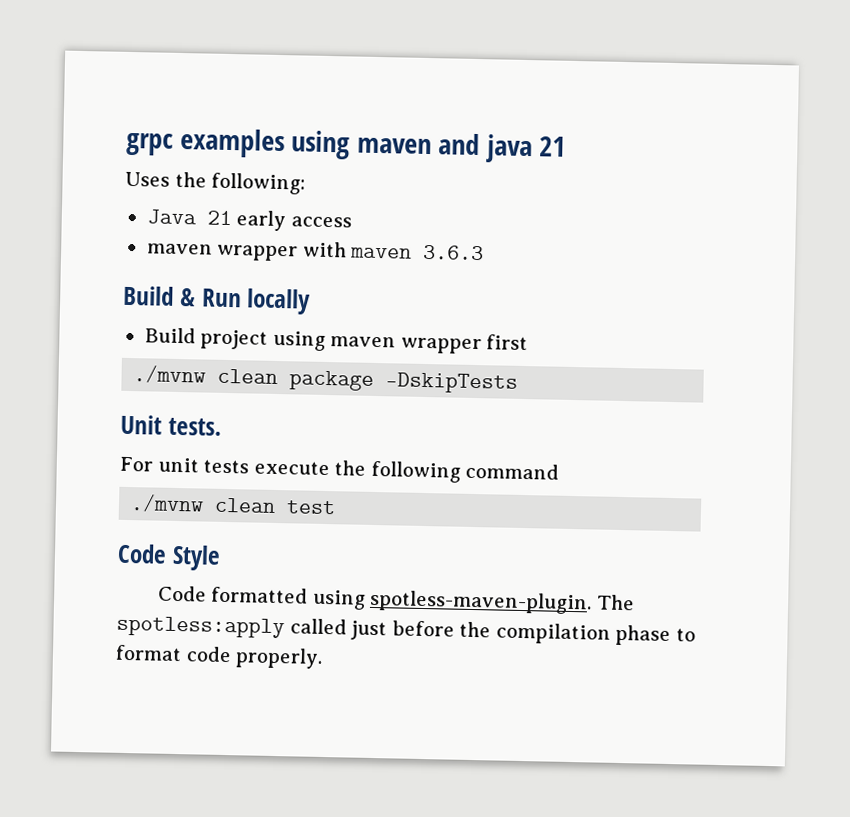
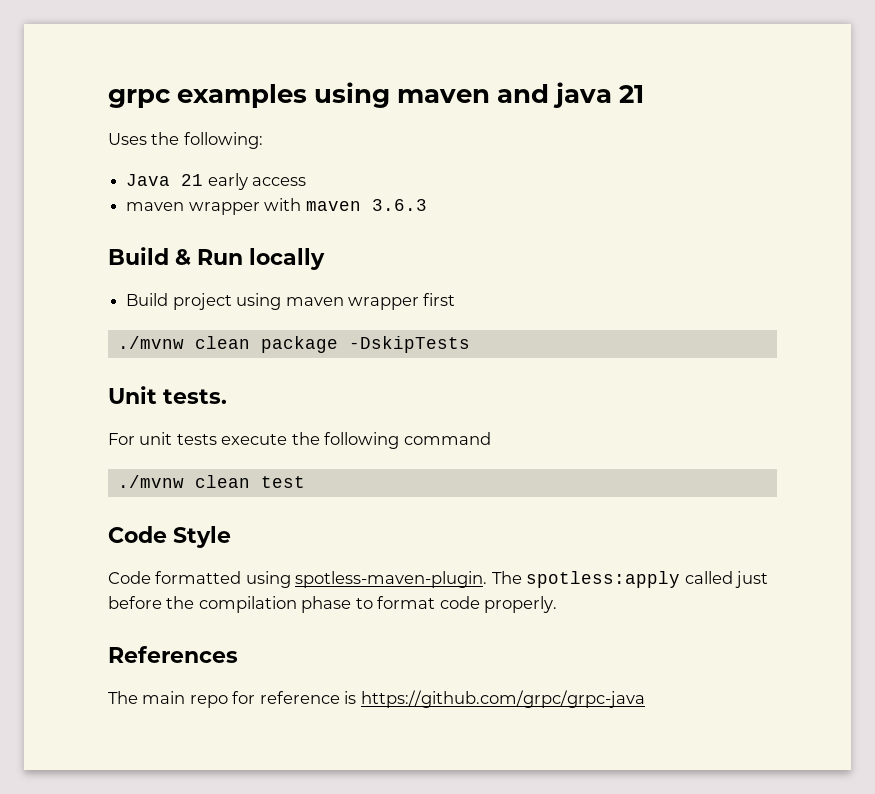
+ References
+ The main repo for reference is https://github.com/grpc/grpc-java

